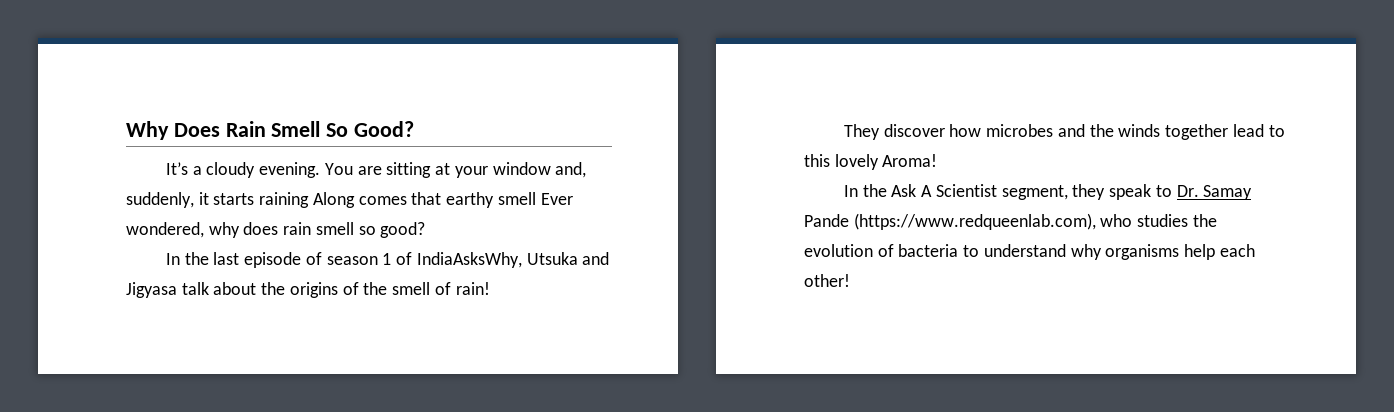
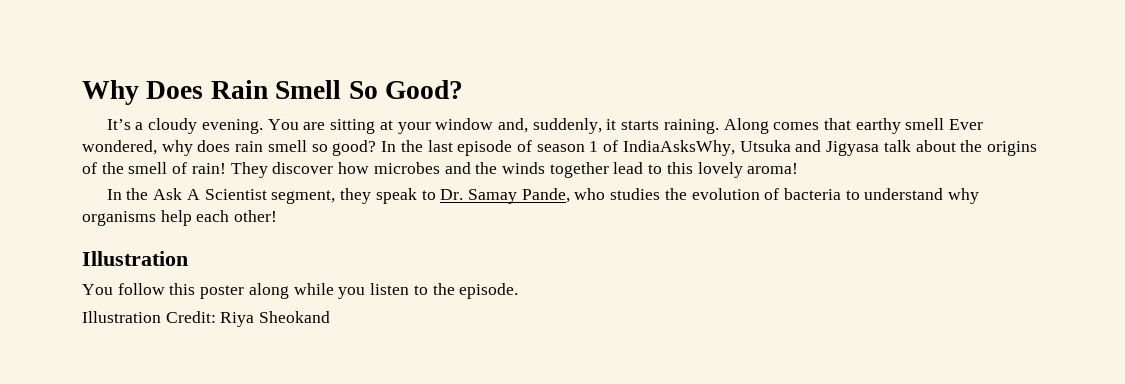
- You are sitting at your window and, suddenly, it starts raining Along comes that earthy smell Ever wondered, why does rain smell so good?
- In the last episode of season 1 of IndiaAsksWhy, Utsuka and Jigyasa talk about the origins of the smell of rain!
- They discover how microbes and the winds together lead to this lovely Aroma!
+ You are sitting at your window and, suddenly, it starts raining. Along comes that earthy smell Ever wondered, why does rain smell so good? In the last episode of season 1 of IndiaAsksWhy, Utsuka and Jigyasa talk about the origins of the smell of rain! They discover how microbes and the winds together lead to this lovely aroma!
- In the Ask A Scientist segment, they speak to Dr. Samay Pande (https://www.redqueenlab.com), who studies the evolution of bacteria to understand why organisms help each other!
+ In the Ask A Scientist segment, they speak to Dr. Samay Pande, who studies the evolution of bacteria to understand why organisms help each other!
+ Illustration
+ You follow this poster along while you listen to the episode.
+ Illustration Credit: Riya Sheokand

